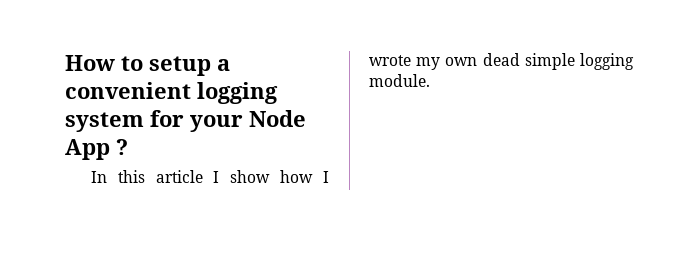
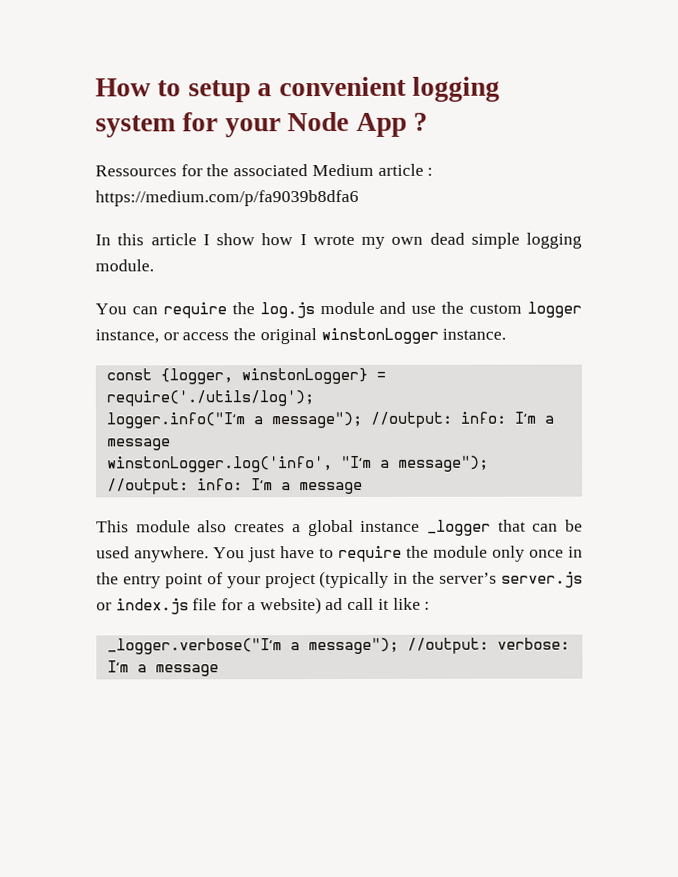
+ Ressources for the associated Medium article : https://medium.com/p/fa9039b8dfa6
+ You can require the log.js module and use the custom logger instance, or access the original winstonLogger instance.
+ const {logger, winstonLogger} = require('./utils/log');
+ logger.info("I‘m a message"); //output: info: I‘m a message
+ winstonLogger.log('info', "I‘m a message"); //output: info: I‘m a message
+ This module also creates a global instance _logger that can be used anywhere. You just have to require the module only once in the entry point of your project (typically in the server’s server.js or index.js file for a website) ad call it like :
+ _logger.verbose("I‘m a message"); //output: verbose: I‘m a message

